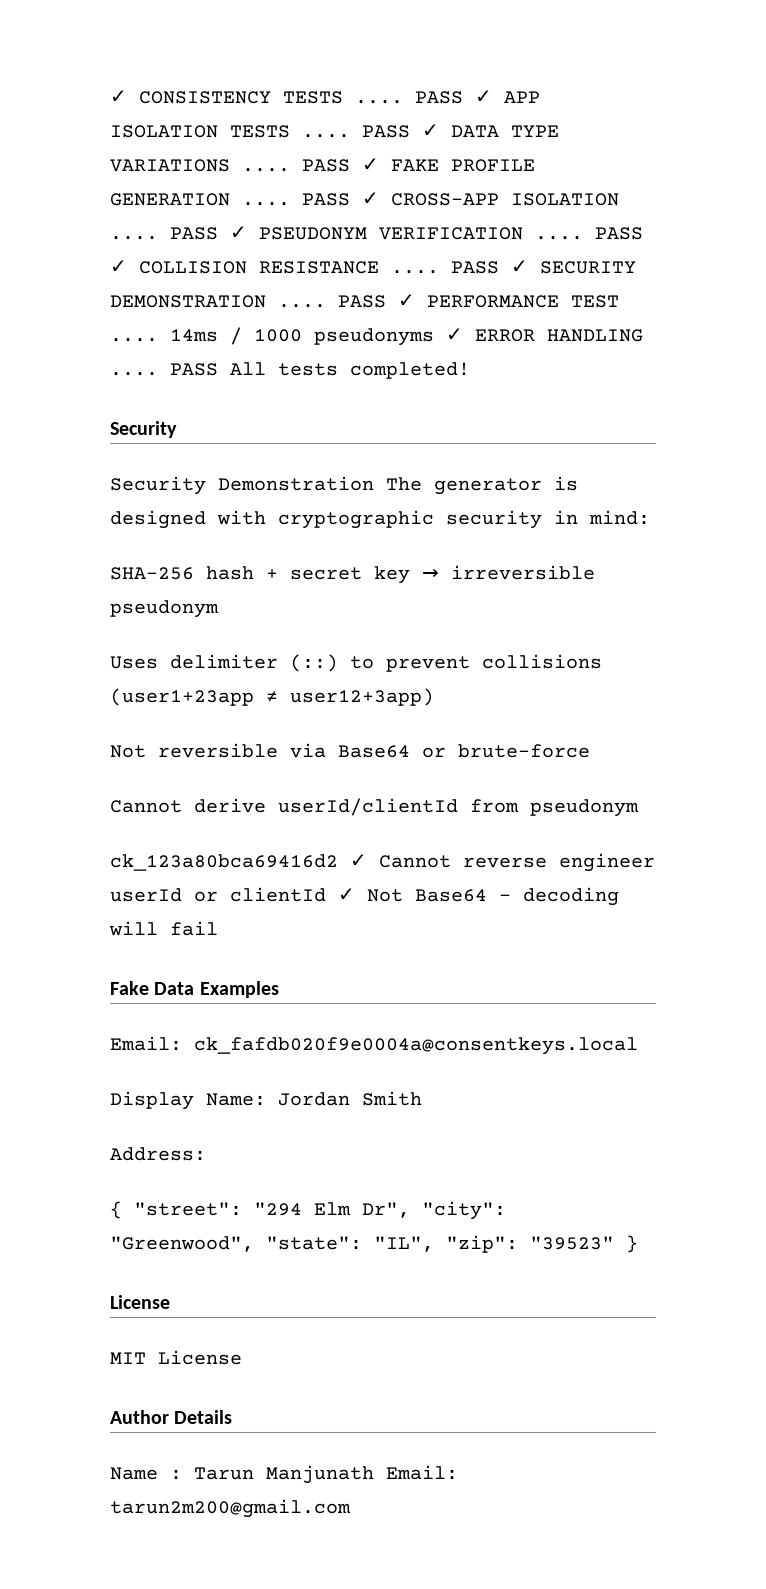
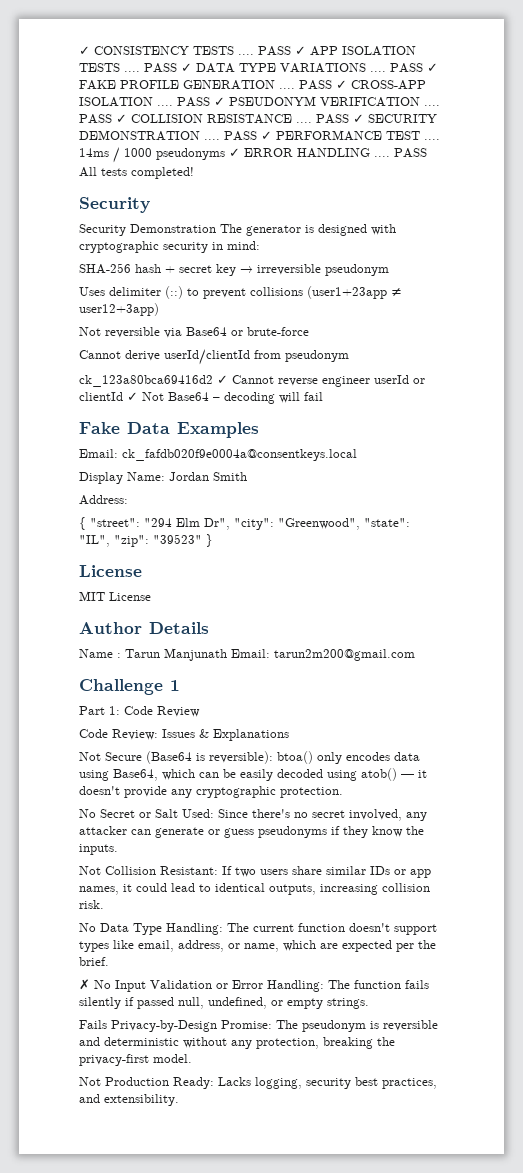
+ Challenge 1
+ Part 1: Code Review
+ Code Review: Issues & Explanations
+ Not Secure (Base64 is reversible): btoa() only encodes data using Base64, which can be easily decoded using atob() — it doesn't provide any cryptographic protection.
+ No Secret or Salt Used: Since there's no secret involved, any attacker can generate or guess pseudonyms if they know the inputs.
+ Not Collision Resistant: If two users share similar IDs or app names, it could lead to identical outputs, increasing collision risk.
+ No Data Type Handling: The current function doesn't support types like email, address, or name, which are expected per the brief.
+ ✗ No Input Validation or Error Handling: The function fails silently if passed null, undefined, or empty strings.
+ Fails Privacy-by-Design Promise: The pseudonym is reversible and deterministic without any protection, breaking the privacy-first model.
+ Not Production Ready: Lacks logging, security best practices, and extensibility.

